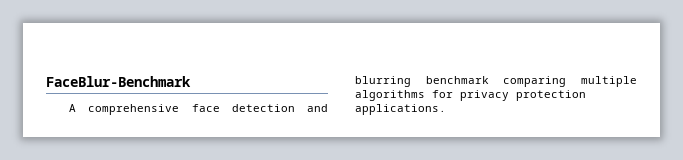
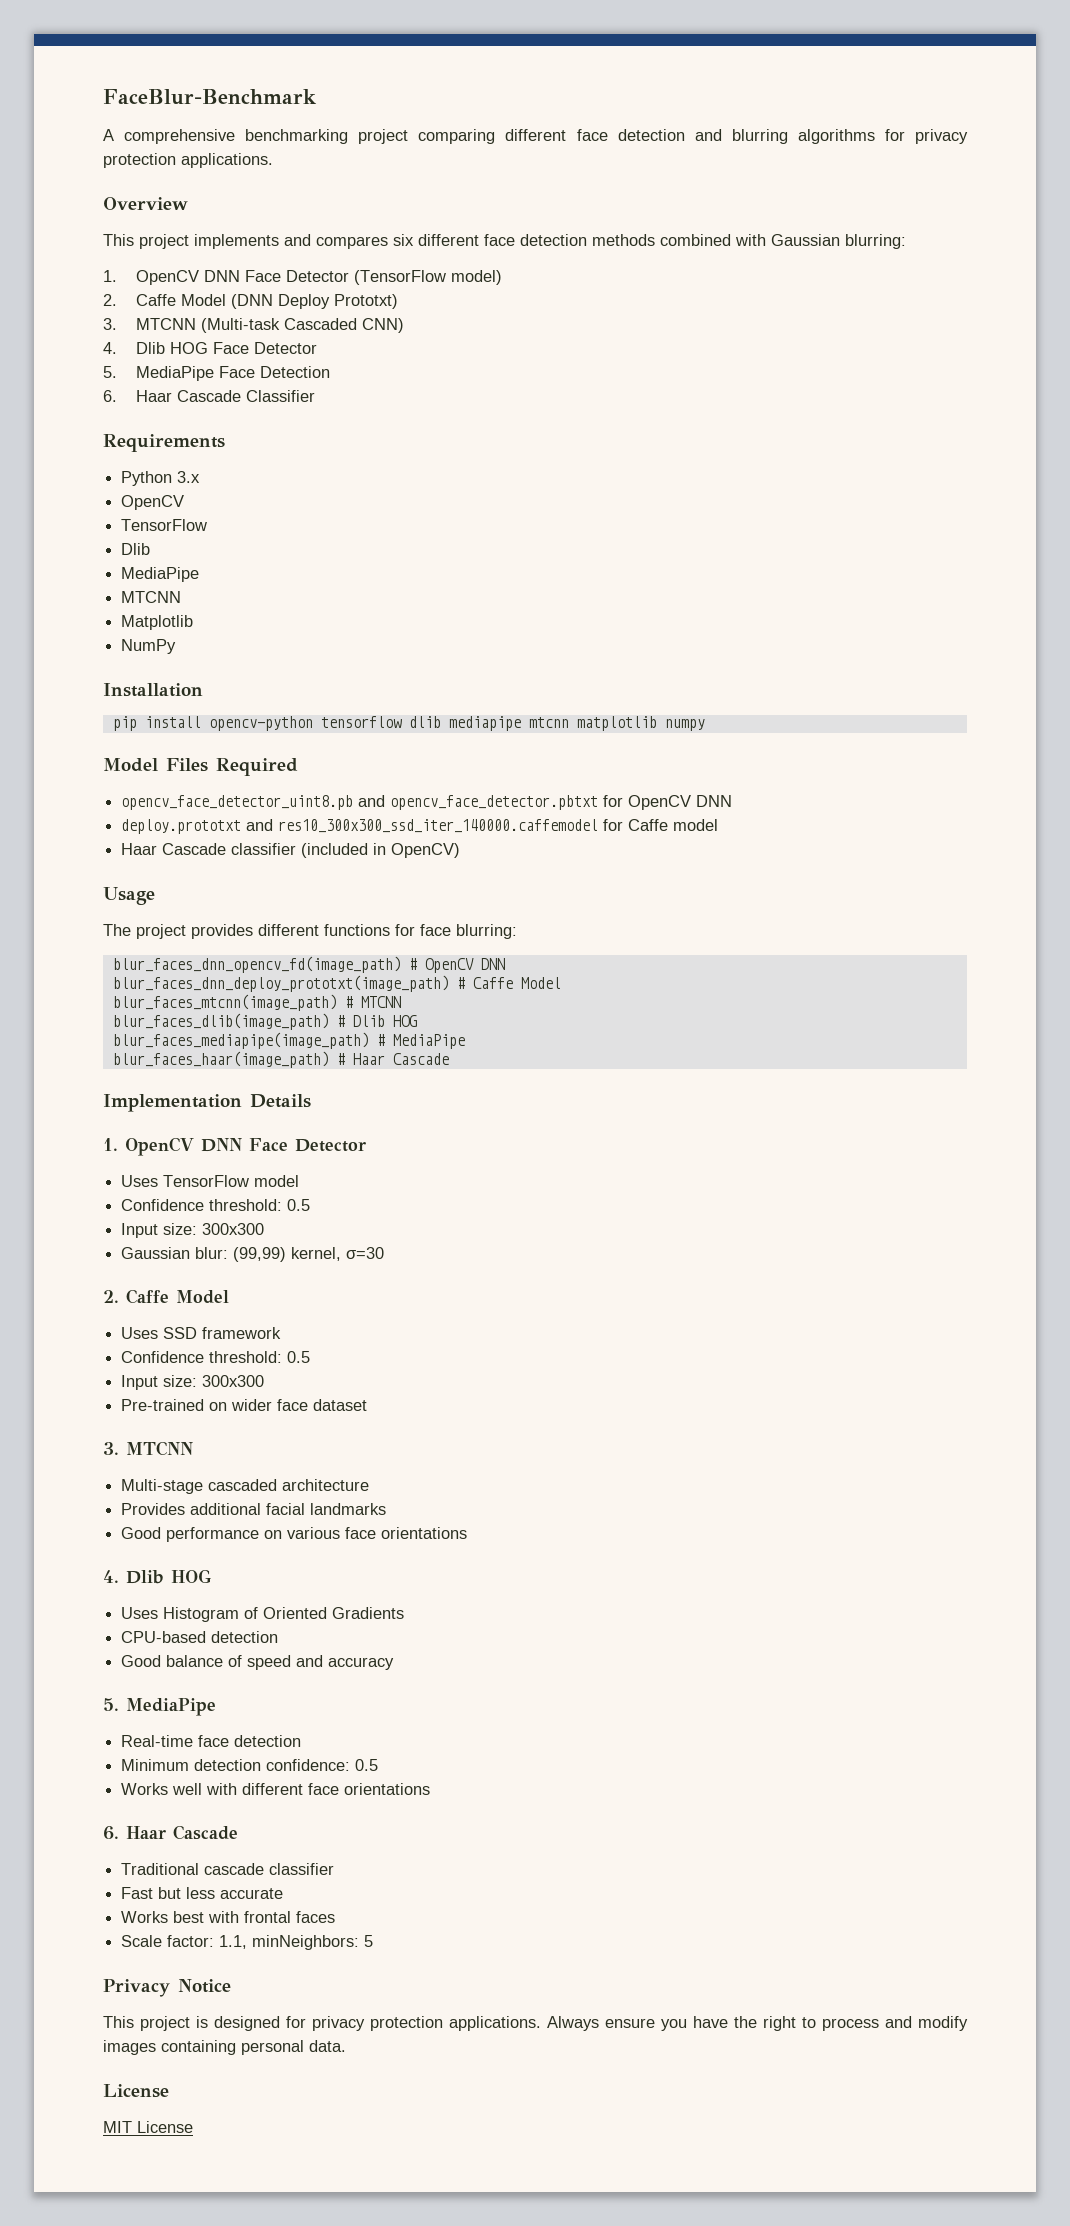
- A comprehensive face detection and blurring benchmark comparing multiple algorithms for privacy protection applications.
+ A comprehensive benchmarking project comparing different face detection and blurring algorithms for privacy protection applications.
+ Overview
+ This project implements and compares six different face detection methods combined with Gaussian blurring:
+ 1. OpenCV DNN Face Detector (TensorFlow model)
+ 2. Caffe Model (DNN Deploy Prototxt)
+ 3. MTCNN (Multi-task Cascaded CNN)
+ 4. Dlib HOG Face Detector
+ 5. MediaPipe Face Detection
+ 6. Haar Cascade Classifier
+ Requirements
+ Python 3.x
+ OpenCV
+ TensorFlow
+ Dlib
+ MediaPipe
+ MTCNN
+ Matplotlib
+ NumPy
+ Installation
+ pip install opencv-python tensorflow dlib mediapipe mtcnn matplotlib numpy
+ Model Files Required
+ opencv_face_detector_uint8.pb and opencv_face_detector.pbtxt for OpenCV DNN
+ deploy.prototxt and res10_300x300_ssd_iter_140000.caffemodel for Caffe model
+ Haar Cascade classifier (included in OpenCV)
+ Usage
+ The project provides different functions for face blurring:
+ blur_faces_dnn_opencv_fd(image_path) # OpenCV DNN
+ blur_faces_dnn_deploy_prototxt(image_path) # Caffe Model
+ blur_faces_mtcnn(image_path) # MTCNN
+ blur_faces_dlib(image_path) # Dlib HOG
+ blur_faces_mediapipe(image_path) # MediaPipe
+ blur_faces_haar(image_path) # Haar Cascade
+ Implementation Details
+ 1. OpenCV DNN Face Detector
+ Uses TensorFlow model
+ Confidence threshold: 0.5
+ Input size: 300x300
+ Gaussian blur: (99,99) kernel, σ=30
+ 2. Caffe Model
+ Uses SSD framework
+ Confidence threshold: 0.5
+ Input size: 300x300
+ Pre-trained on wider face dataset
+ 3. MTCNN
+ Multi-stage cascaded architecture
+ Provides additional facial landmarks
+ Good performance on various face orientations
+ 4. Dlib HOG
+ Uses Histogram of Oriented Gradients
+ CPU-based detection
+ Good balance of speed and accuracy
+ 5. MediaPipe
+ Real-time face detection
+ Minimum detection confidence: 0.5
+ Works well with different face orientations
+ 6. Haar Cascade
+ Traditional cascade classifier
+ Fast but less accurate
+ Works best with frontal faces
+ Scale factor: 1.1, minNeighbors: 5
+ Privacy Notice
+ This project is designed for privacy protection applications. Always ensure you have the right to process and modify images containing personal data.
+ License
+ MIT License

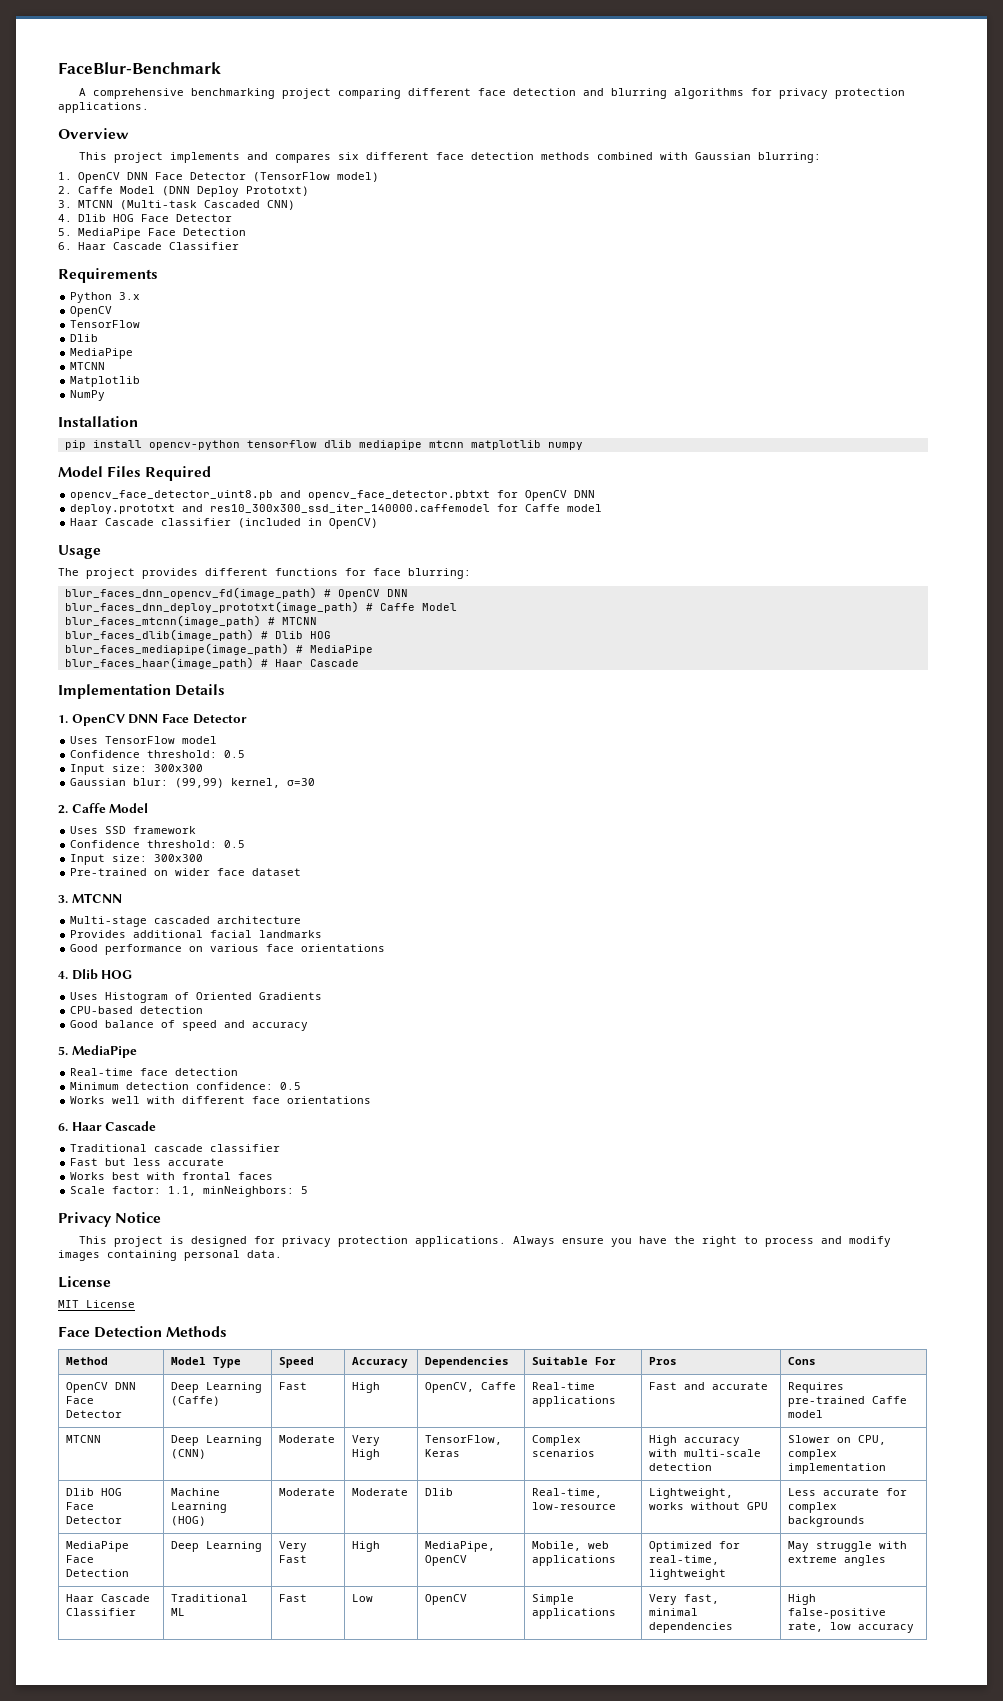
+ Face Detection Methods
+ Method | Model Type | Speed | Accuracy | Dependencies | Suitable For | Pros | Cons
+ OpenCV DNN Face Detector | Deep Learning (Caffe) | Fast | High | OpenCV, Caffe | Real-time applications | Fast and accurate | Requires pre-trained Caffe model
+ MTCNN | Deep Learning (CNN) | Moderate | Very High | TensorFlow, Keras | Complex scenarios | High accuracy with multi-scale detection | Slower on CPU, complex implementation
+ Dlib HOG Face Detector | Machine Learning (HOG) | Moderate | Moderate | Dlib | Real-time, low-resource | Lightweight, works without GPU | Less accurate for complex backgrounds
+ MediaPipe Face Detection | Deep Learning | Very Fast | High | MediaPipe, OpenCV | Mobile, web applications | Optimized for real-time, lightweight | May struggle with extreme angles
+ Haar Cascade Classifier | Traditional ML | Fast | Low | OpenCV | Simple applications | Very fast, minimal dependencies | High false-positive rate, low accuracy

